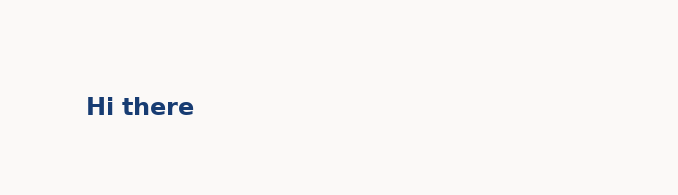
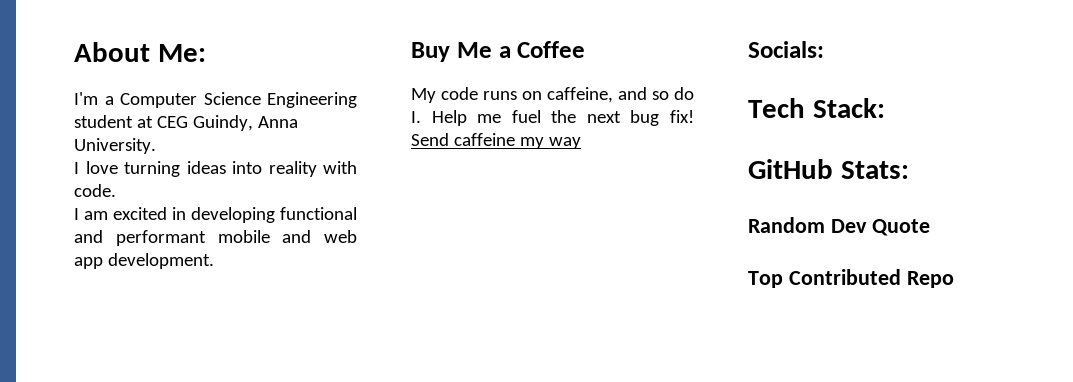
- Hi there
+ About Me:
+ I'm a Computer Science Engineering student at CEG Guindy, Anna University.
+ I love turning ideas into reality with code.
+ I am excited in developing functional and performant mobile and web app development.
+ Buy Me a Coffee
+ My code runs on caffeine, and so do I. Help me fuel the next bug fix! Send caffeine my way
+ Socials:
+ Tech Stack:
+ GitHub Stats:
+ Random Dev Quote
+ Top Contributed Repo

